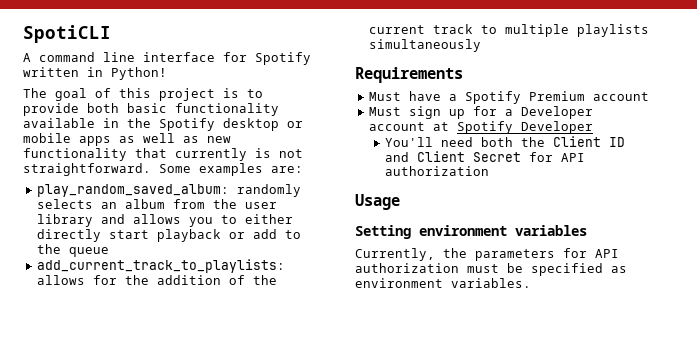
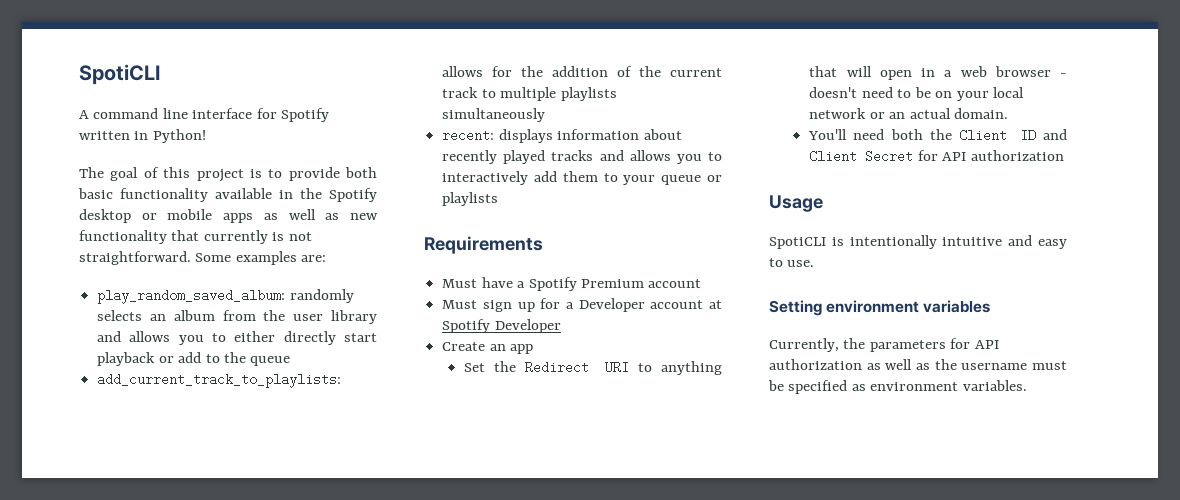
+ recent: displays information about recently played tracks and allows you to interactively add them to your queue or playlists
+ Create an app
+ Set the Redirect URI to anything that will open in a web browser - doesn't need to be on your local network or an actual domain.
+ SpotiCLI is intentionally intuitive and easy to use.
- Currently, the parameters for API authorization must be specified as environment variables.
+ Currently, the parameters for API authorization as well as the username must be specified as environment variables.

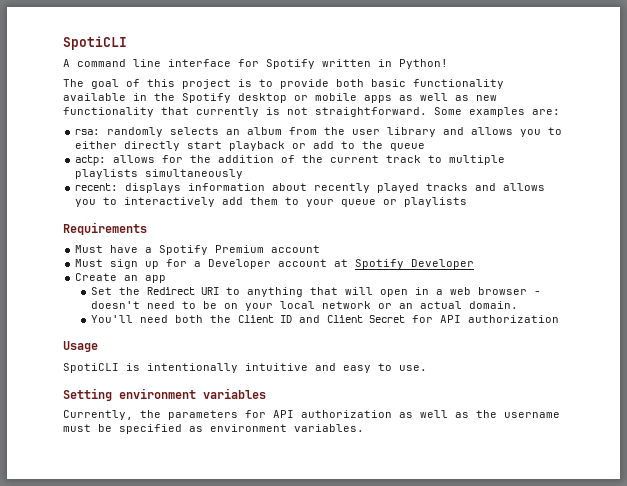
- play_random_saved_album: randomly selects an album from the user library and allows you to either directly start playback or add to the queue
+ rsa: randomly selects an album from the user library and allows you to either directly start playback or add to the queue
- add_current_track_to_playlists: allows for the addition of the current track to multiple playlists simultaneously
+ actp: allows for the addition of the current track to multiple playlists simultaneously

